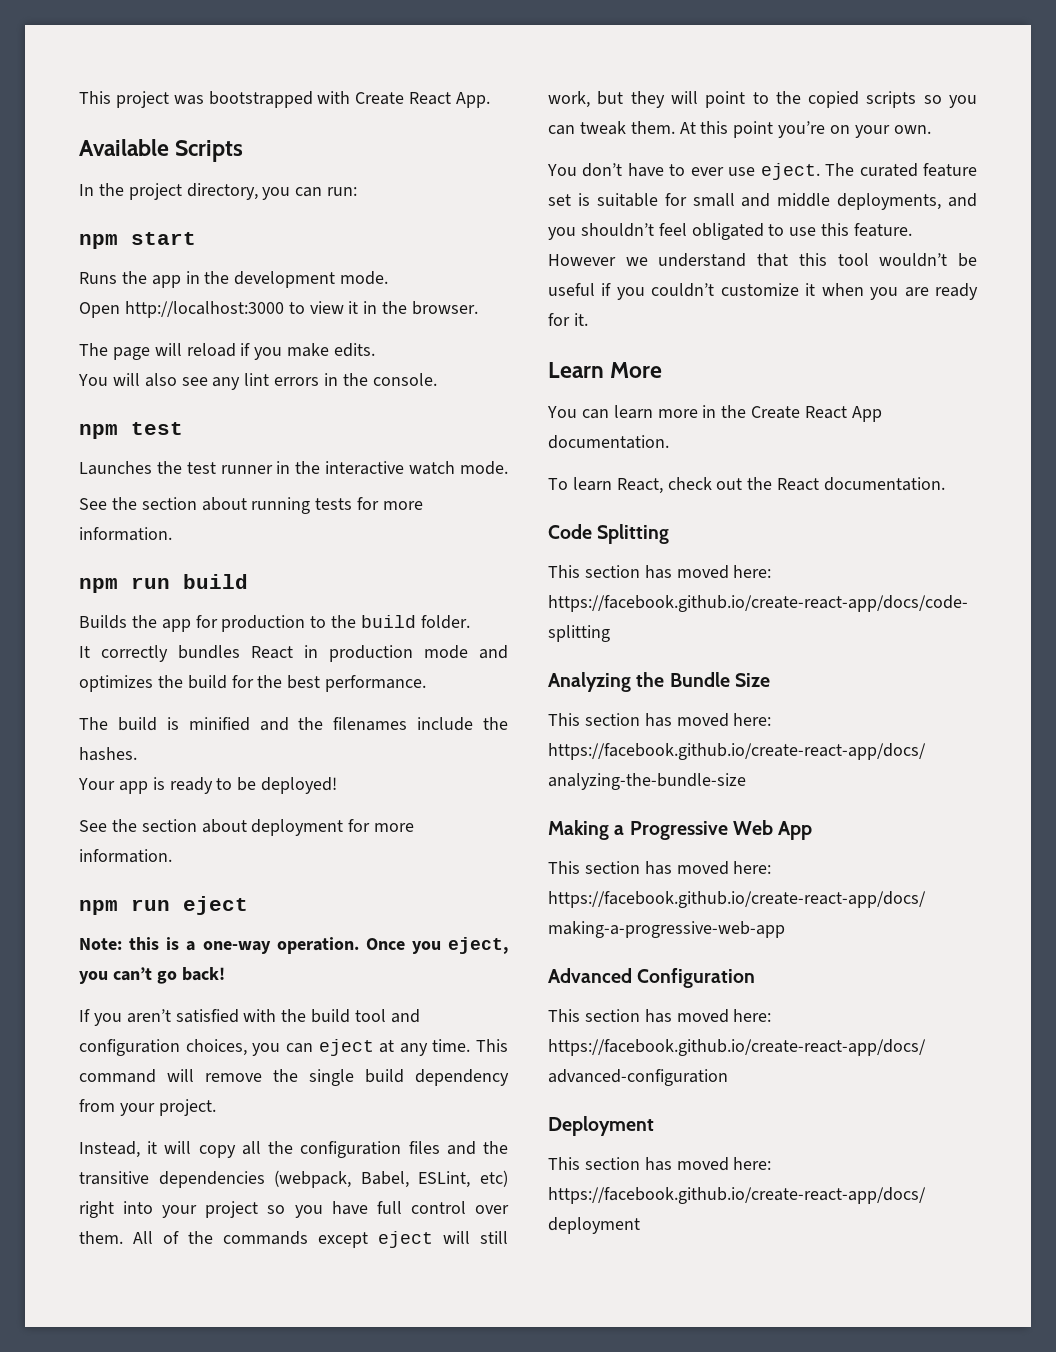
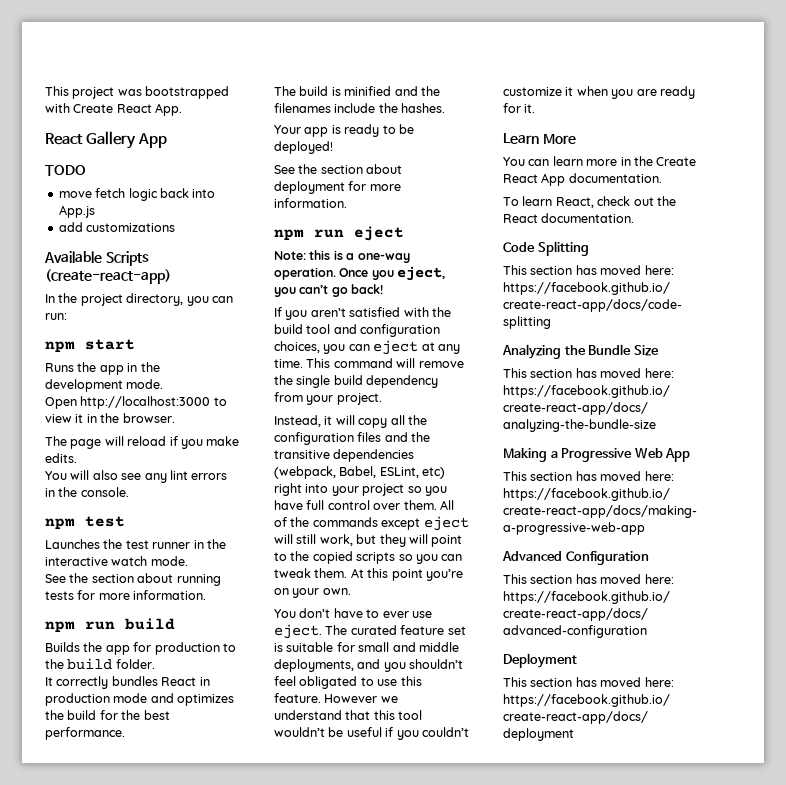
+ React Gallery App
+ TODO
+ move fetch logic back into App.js
+ add customizations
- Available Scripts
+ Available Scripts (create-react-app)

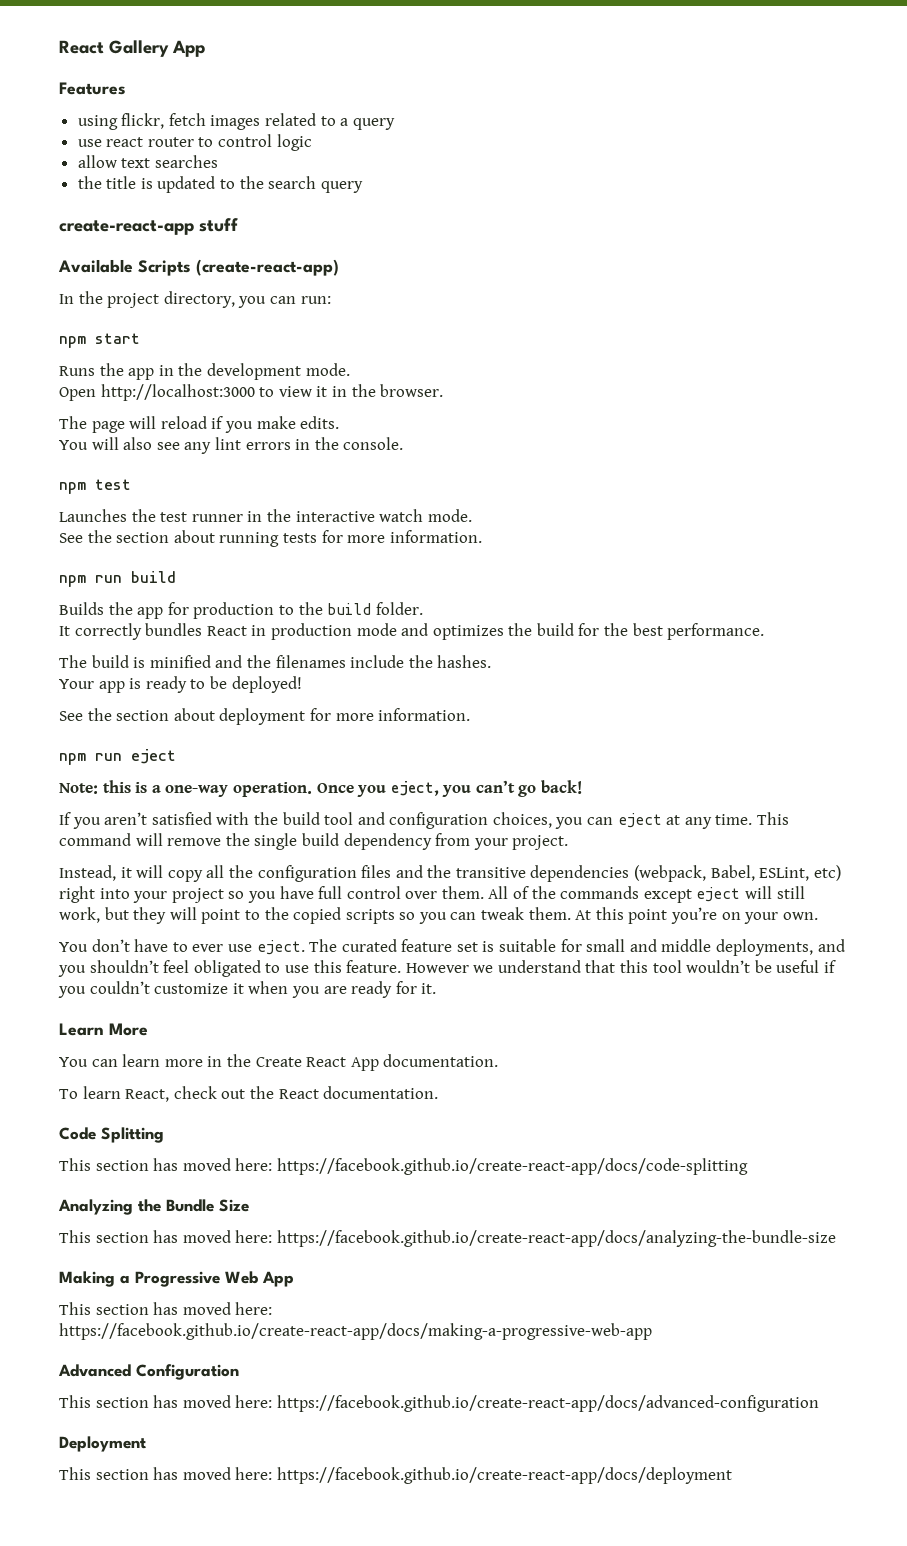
- This project was bootstrapped with Create React App.
  React Gallery App
- TODO
- move fetch logic back into App.js
- add customizations
+ Features
+ using flickr, fetch images related to a query
+ use react router to control logic
+ allow text searches
+ the title is updated to the search query
+ create-react-app stuff

